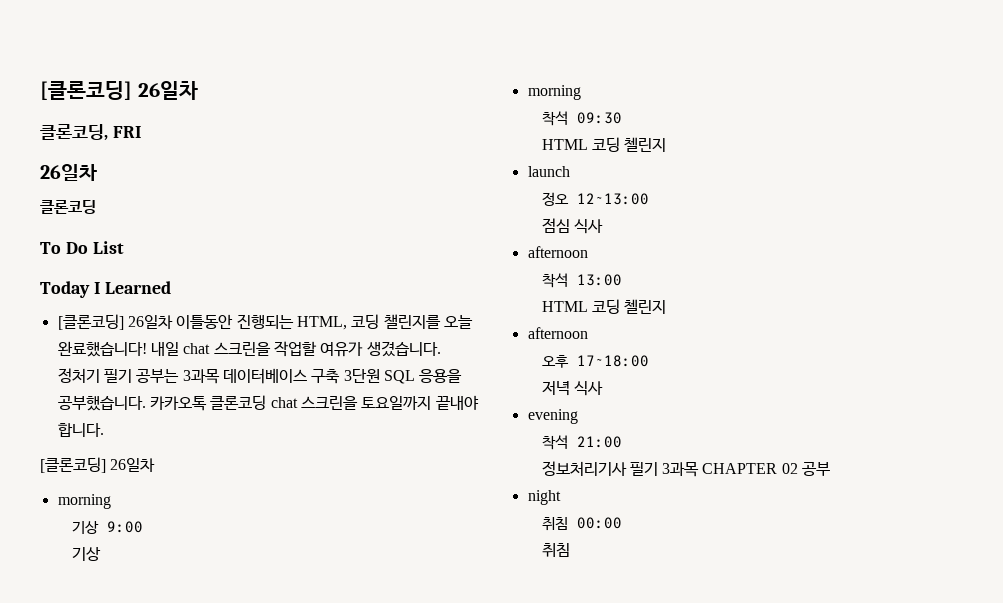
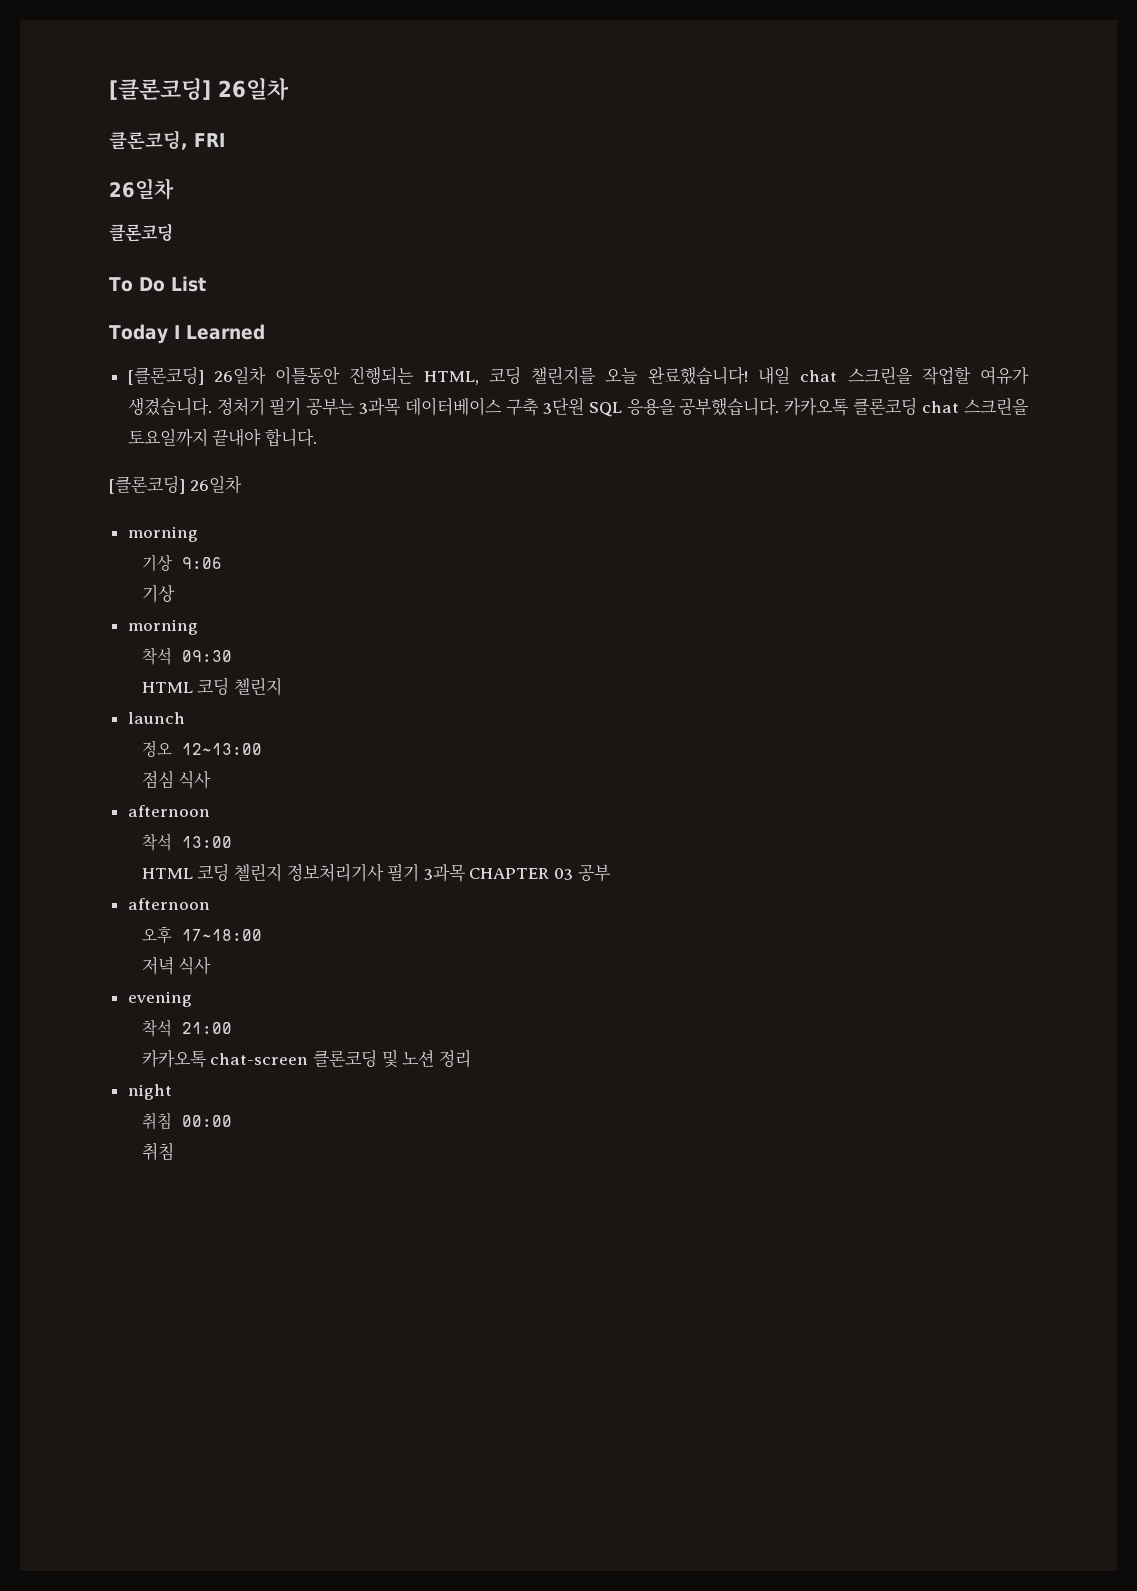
- 기상 9:00
+ 기상 9:06
  착석 13:00
- HTML 코딩 첼린지
+ HTML 코딩 첼린지 정보처리기사 필기 3과목 CHAPTER 03 공부
- 정보처리기사 필기 3과목 CHAPTER 02 공부
+ 카카오톡 chat-screen 클론코딩 및 노션 정리

